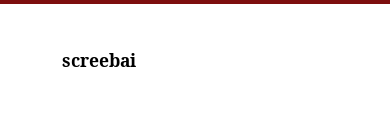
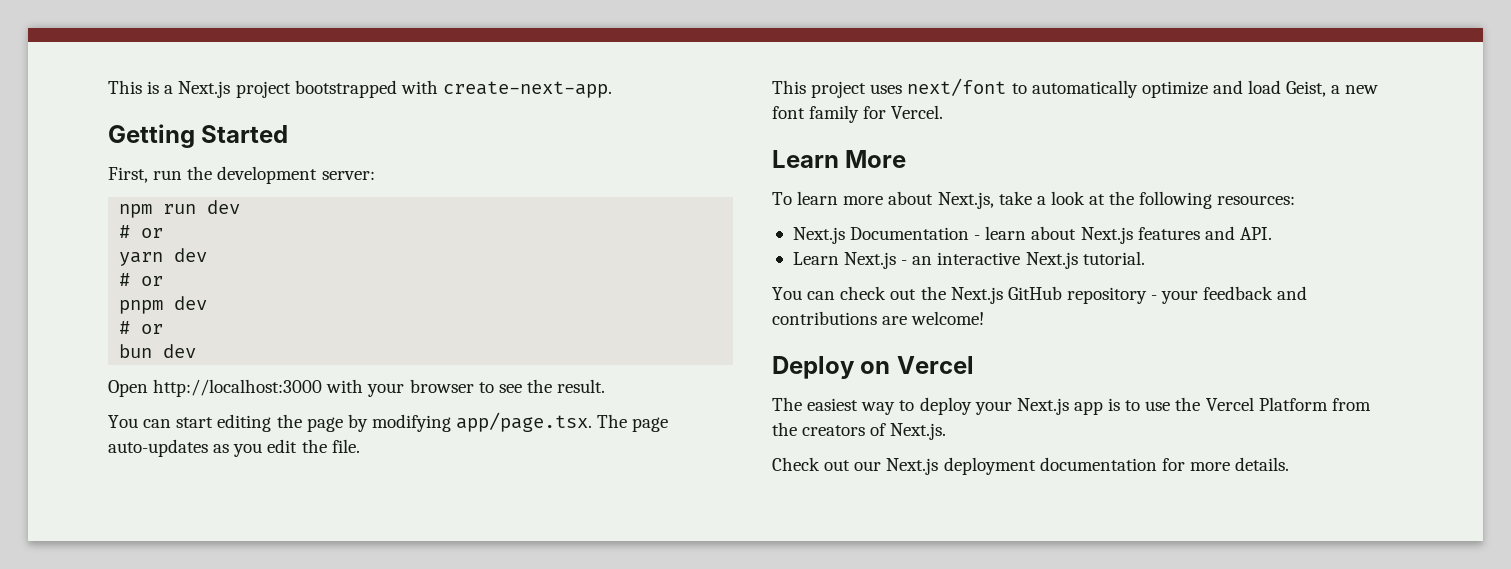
- screebai
+ This is a Next.js project bootstrapped with create-next-app.
+ Getting Started
+ First, run the development server:
+ npm run dev
+ # or
+ yarn dev
+ # or
+ pnpm dev
+ # or
+ bun dev
+ Open http://localhost:3000 with your browser to see the result.
+ You can start editing the page by modifying app/page.tsx. The page auto-updates as you edit the file.
+ This project uses next/font to automatically optimize and load Geist, a new font family for Vercel.
+ Learn More
+ To learn more about Next.js, take a look at the following resources:
+ Next.js Documentation - learn about Next.js features and API.
+ Learn Next.js - an interactive Next.js tutorial.
+ You can check out the Next.js GitHub repository - your feedback and contributions are welcome!
+ Deploy on Vercel
+ The easiest way to deploy your Next.js app is to use the Vercel Platform from the creators of Next.js.
+ Check out our Next.js deployment documentation for more details.

